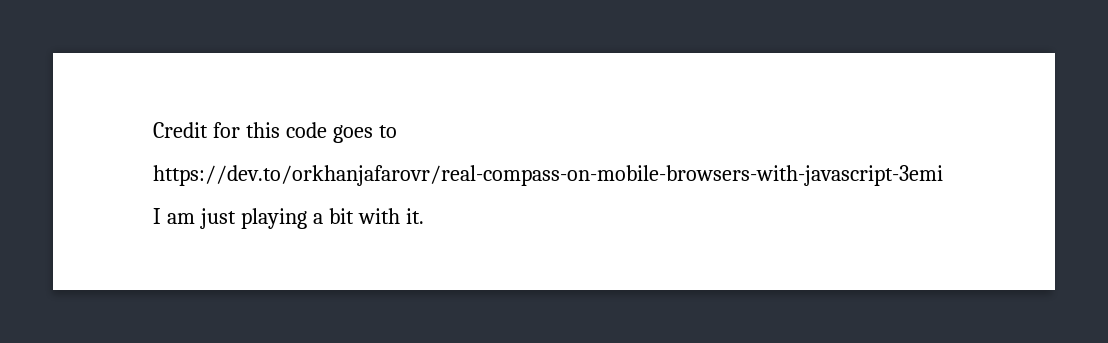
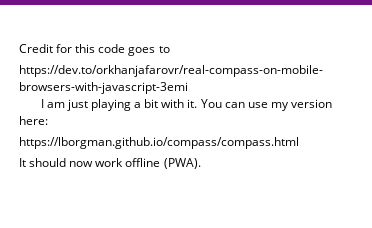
+ You can use my version here:
+ https://lborgman.github.io/compass/compass.html
+ It should now work offline (PWA).

